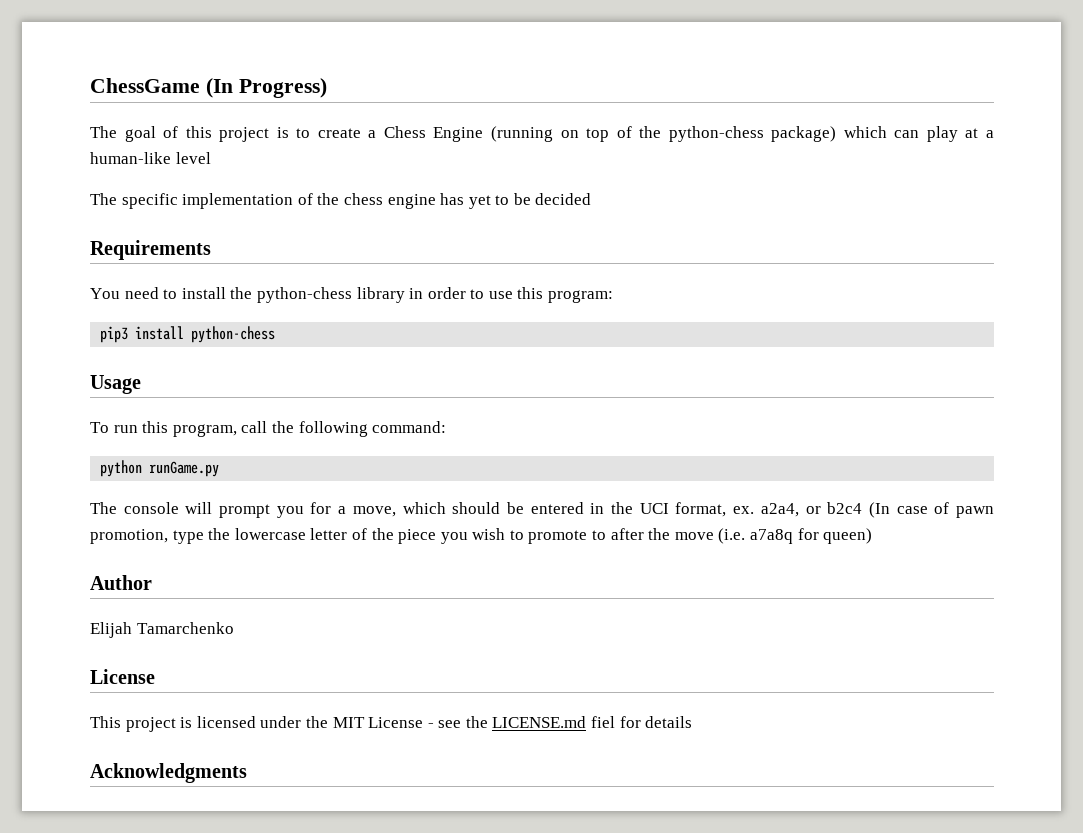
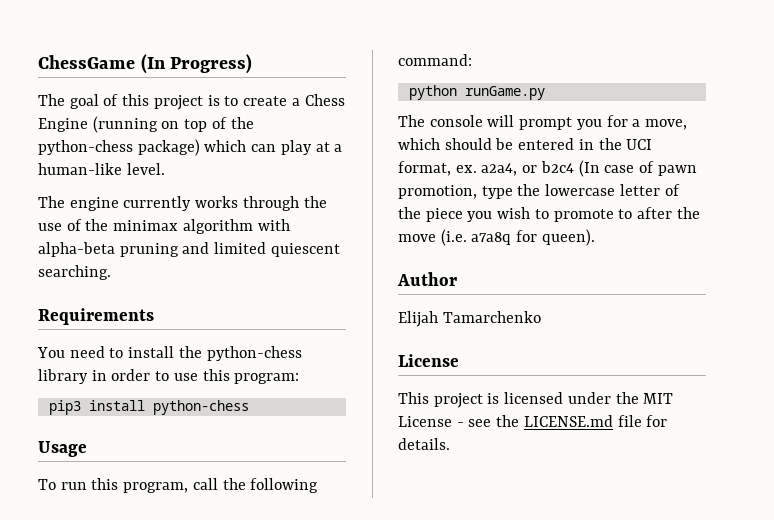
- The goal of this project is to create a Chess Engine (running on top of the python-chess package) which can play at a human-like level
- The specific implementation of the chess engine has yet to be decided
+ The goal of this project is to create a Chess Engine (running on top of the python-chess package) which can play at a human-like level.
+ The engine currently works through the use of the minimax algorithm with alpha-beta pruning and limited quiescent searching.
- The console will prompt you for a move, which should be entered in the UCI format, ex. a2a4, or b2c4 (In case of pawn promotion, type the lowercase letter of the piece you wish to promote to after the move (i.e. a7a8q for queen)
+ The console will prompt you for a move, which should be entered in the UCI format, ex. a2a4, or b2c4 (In case of pawn promotion, type the lowercase letter of the piece you wish to promote to after the move (i.e. a7a8q for queen).
- This project is licensed under the MIT License - see the LICENSE.md fiel for details
- Acknowledgments
+ This project is licensed under the MIT License - see the LICENSE.md file for details.

